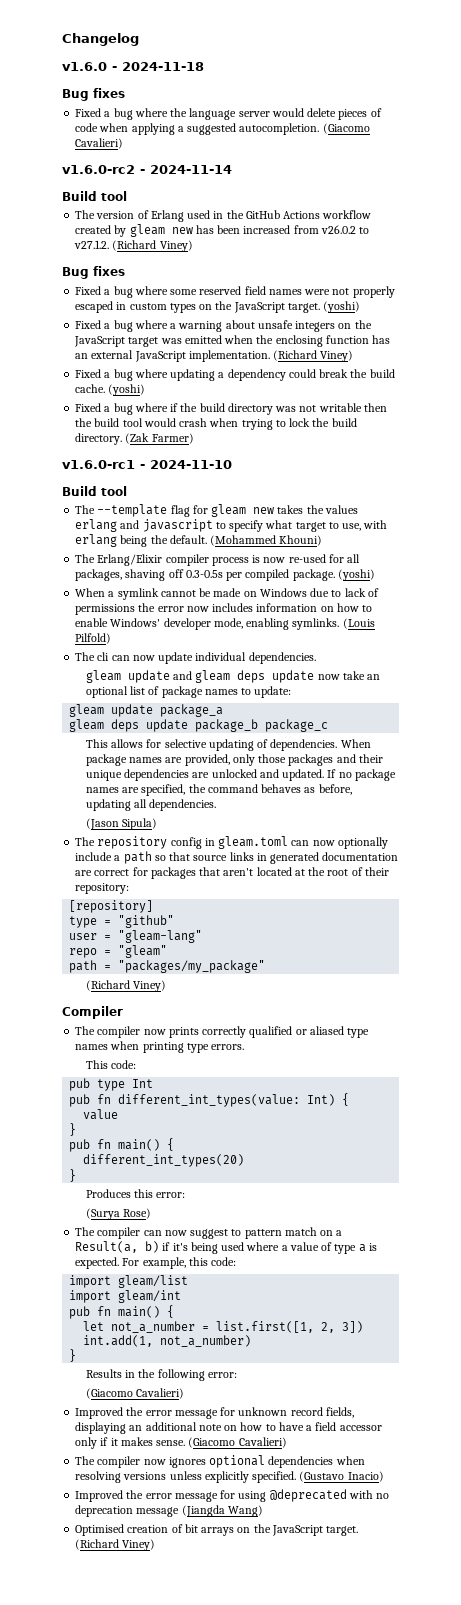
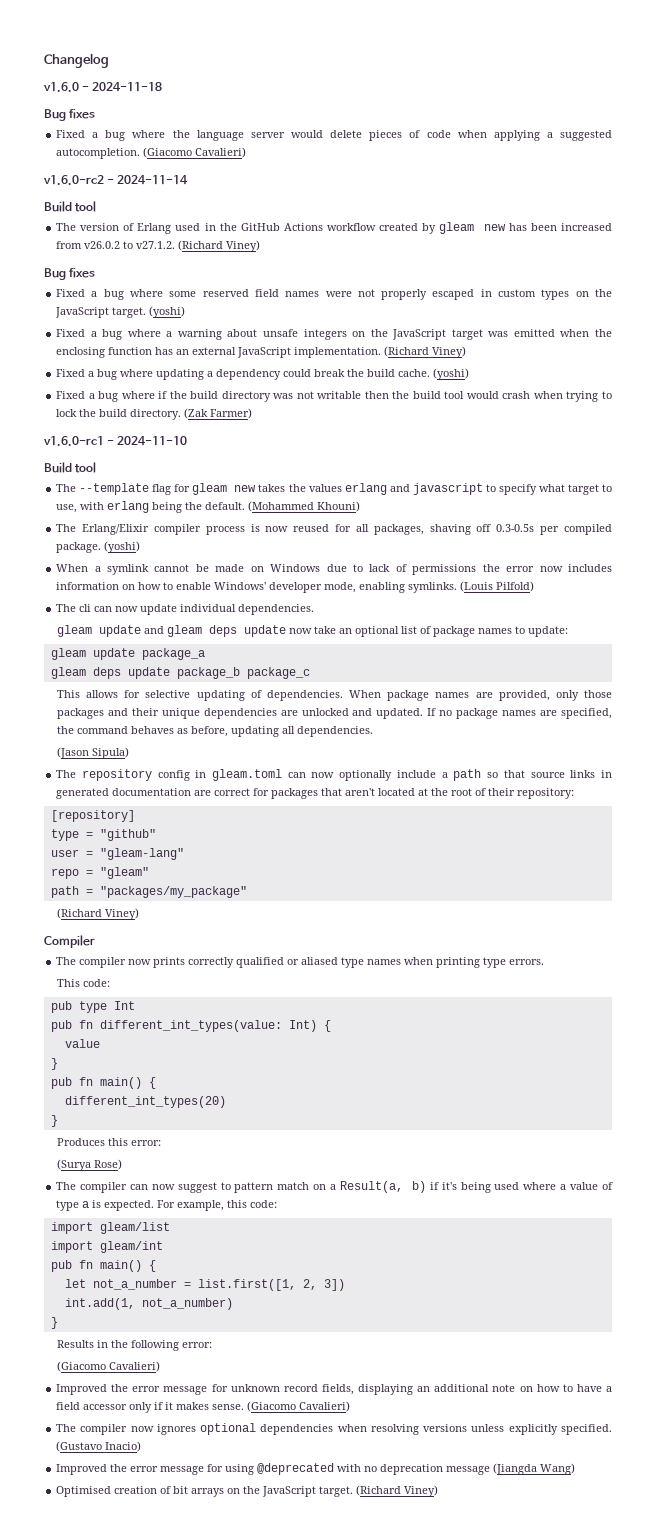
- The Erlang/Elixir compiler process is now re-used for all packages, shaving off 0.3-0.5s per compiled package.
+ The Erlang/Elixir compiler process is now reused for all packages, shaving off 0.3-0.5s per compiled package.

